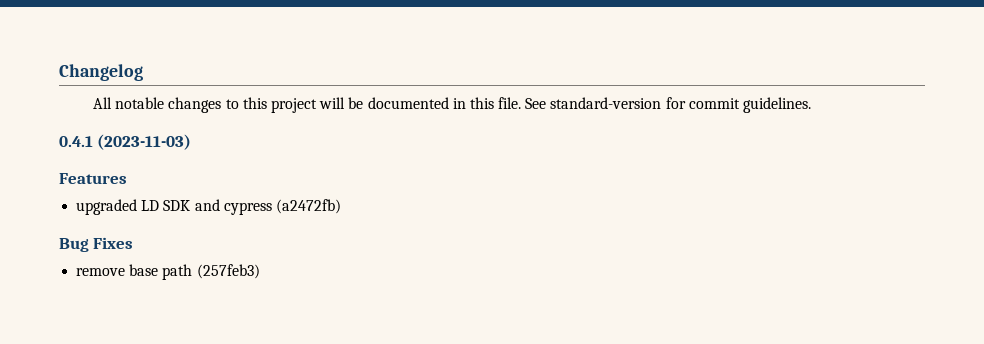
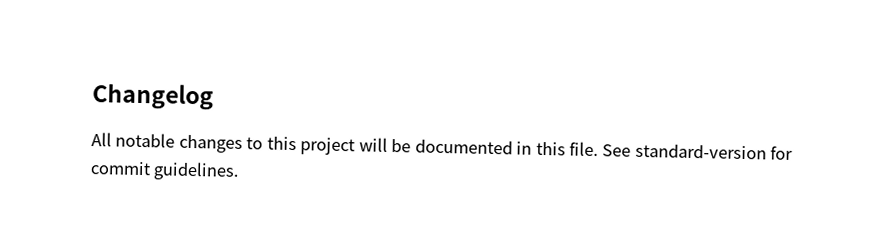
- 0.4.1 (2023-11-03)
- Features
- upgraded LD SDK and cypress (a2472fb)
- Bug Fixes
- remove base path (257feb3)

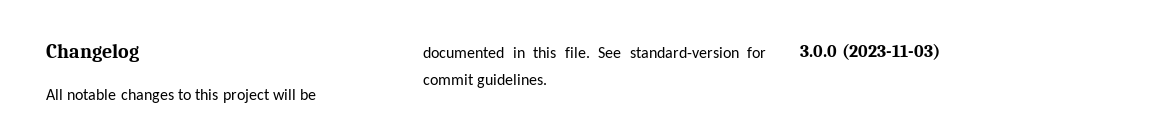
+ 3.0.0 (2023-11-03)

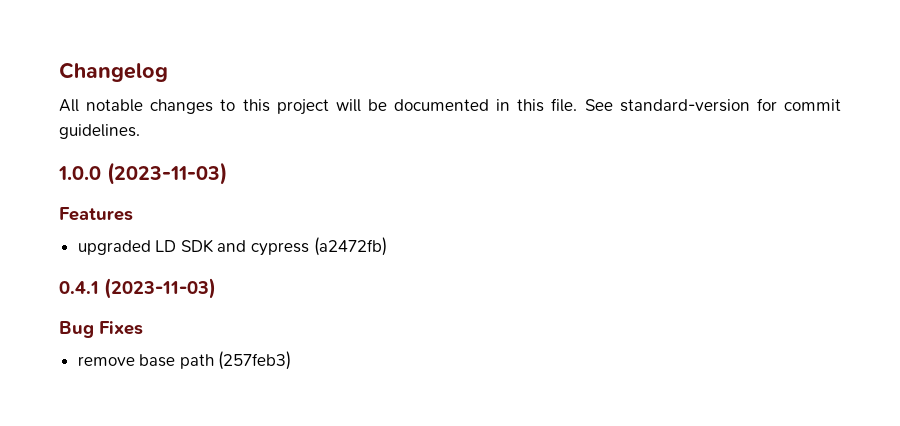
- 3.0.0 (2023-11-03)
+ 1.0.0 (2023-11-03)
+ Features
+ upgraded LD SDK and cypress (a2472fb)
+ 0.4.1 (2023-11-03)
+ Bug Fixes
+ remove base path (257feb3)

